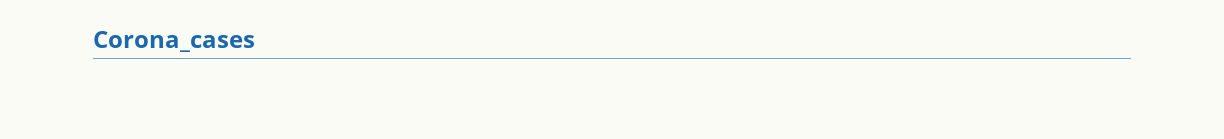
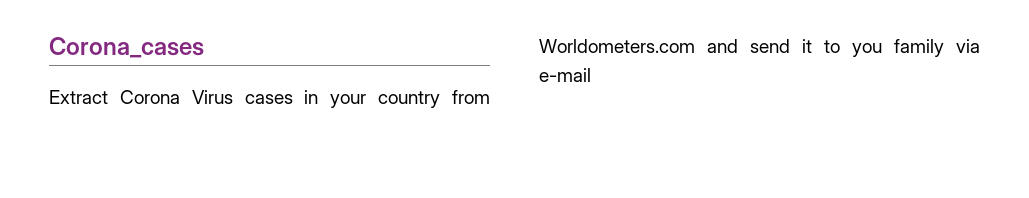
+ Extract Corona Virus cases in your country from Worldometers.com and send it to you family via e-mail

